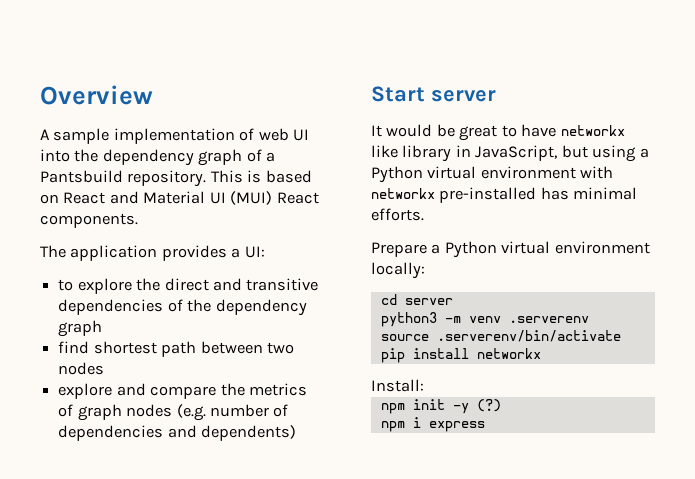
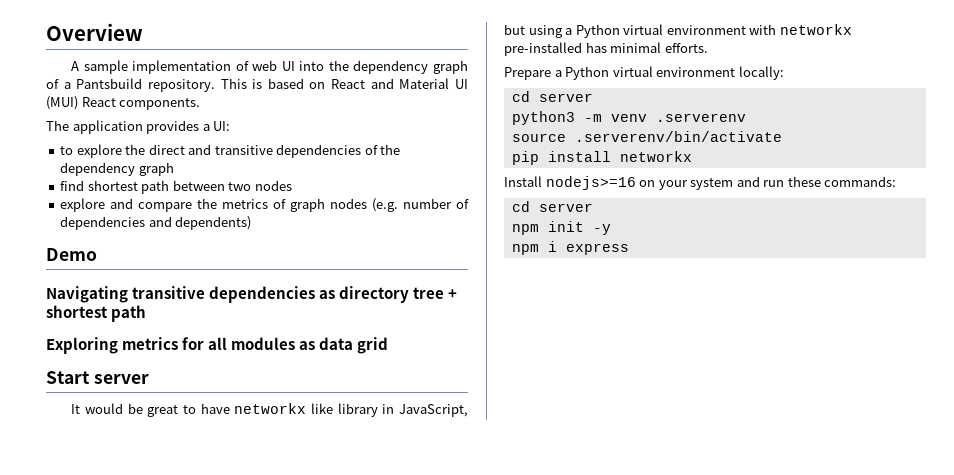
+ Demo
+ Navigating transitive dependencies as directory tree + shortest path
+ Exploring metrics for all modules as data grid
- Install:
+ Install nodejs>=16 on your system and run these commands:
+ cd server
- npm init -y (?)
+ npm init -y

